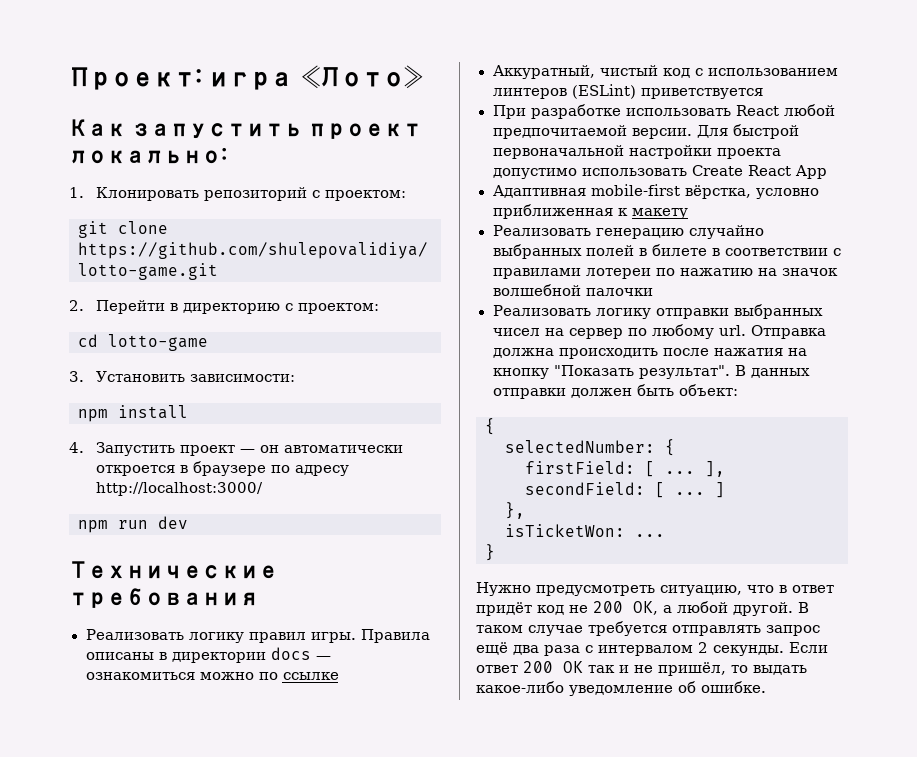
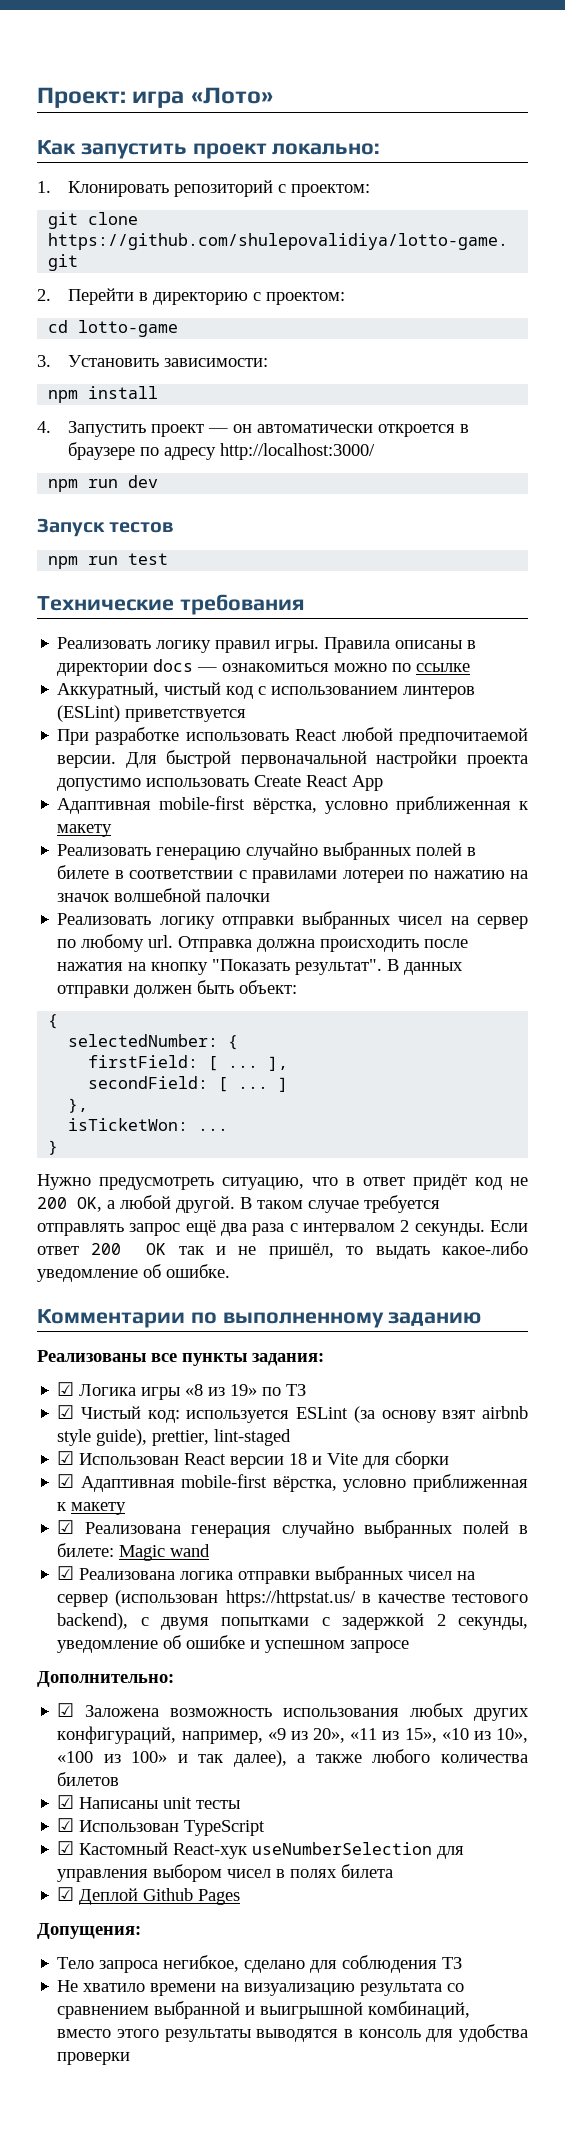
+ Запуск тестов
+ npm run test
+ Комментарии по выполненному заданию
+ Реализованы все пункты задания:
+ ☑ Логика игры «8 из 19» по ТЗ
+ ☑ Чистый код: используется ESLint (за основу взят airbnb style guide), prettier, lint-staged
+ ☑ Использован React версии 18 и Vite для сборки
+ ☑ Адаптивная mobile-first вёрстка, условно приближенная к макету
+ ☑ Реализована генерация случайно выбранных полей в билете: Magic wand
+ ☑ Реализована логика отправки выбранных чисел на сервер (использован https://httpstat.us/ в качестве тестового backend), с двумя попытками с задержкой 2 секунды, уведомление об ошибке и успешном запросе
+ Дополнительно:
+ ☑ Заложена возможность использования любых других конфигураций, например, «9 из 20», «11 из 15», «10 из 10», «100 из 100» и так далее), а также любого количества билетов
+ ☑ Написаны unit тесты
+ ☑ Использован TypeScript
+ ☑ Кастомный React-хук useNumberSelection для управления выбором чисел в полях билета
+ ☑ Деплой Github Pages
+ Допущения:
+ Тело запроса негибкое, сделано для соблюдения ТЗ
+ Не хватило времени на визуализацию результата со сравнением выбранной и выигрышной комбинаций, вместо этого результаты выводятся в консоль для удобства проверки

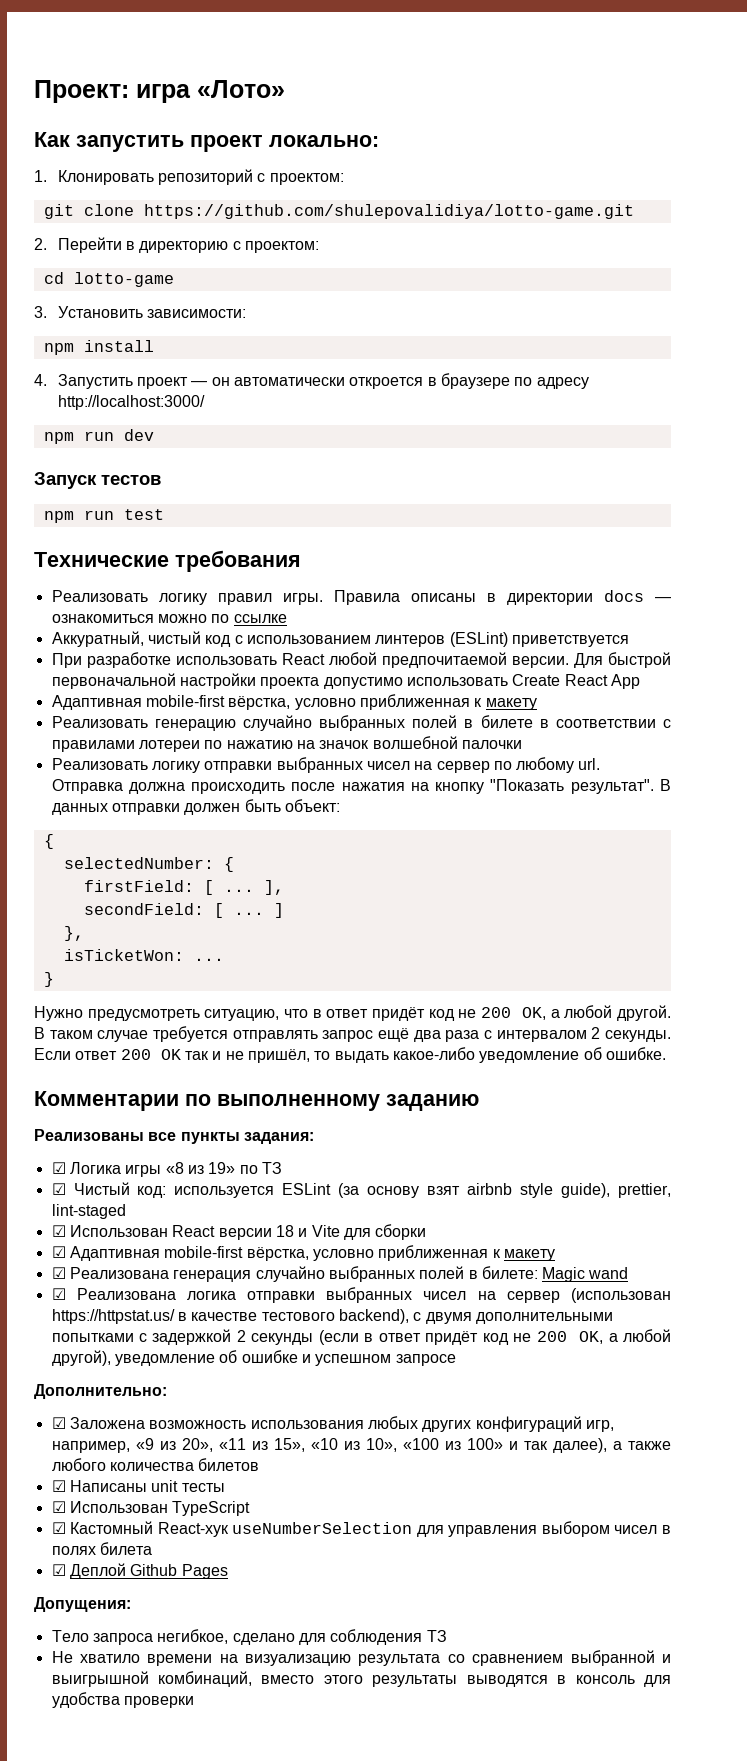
- ☑ Реализована логика отправки выбранных чисел на сервер (использован https://httpstat.us/ в качестве тестового backend), с двумя попытками с задержкой 2 секунды, уведомление об ошибке и успешном запросе
+ ☑ Реализована логика отправки выбранных чисел на сервер (использован https://httpstat.us/ в качестве тестового backend), с двумя дополнительными попытками с задержкой 2 секунды (если в ответ придёт код не 200 OK, а любой другой), уведомление об ошибке и успешном запросе
- ☑ Заложена возможность использования любых других конфигураций, например, «9 из 20», «11 из 15», «10 из 10», «100 из 100» и так далее), а также любого количества билетов
+ ☑ Заложена возможность использования любых других конфигураций игр, например, «9 из 20», «11 из 15», «10 из 10», «100 из 100» и так далее), а также любого количества билетов

